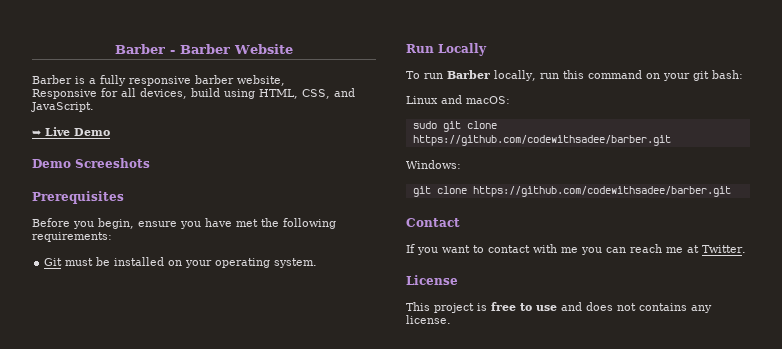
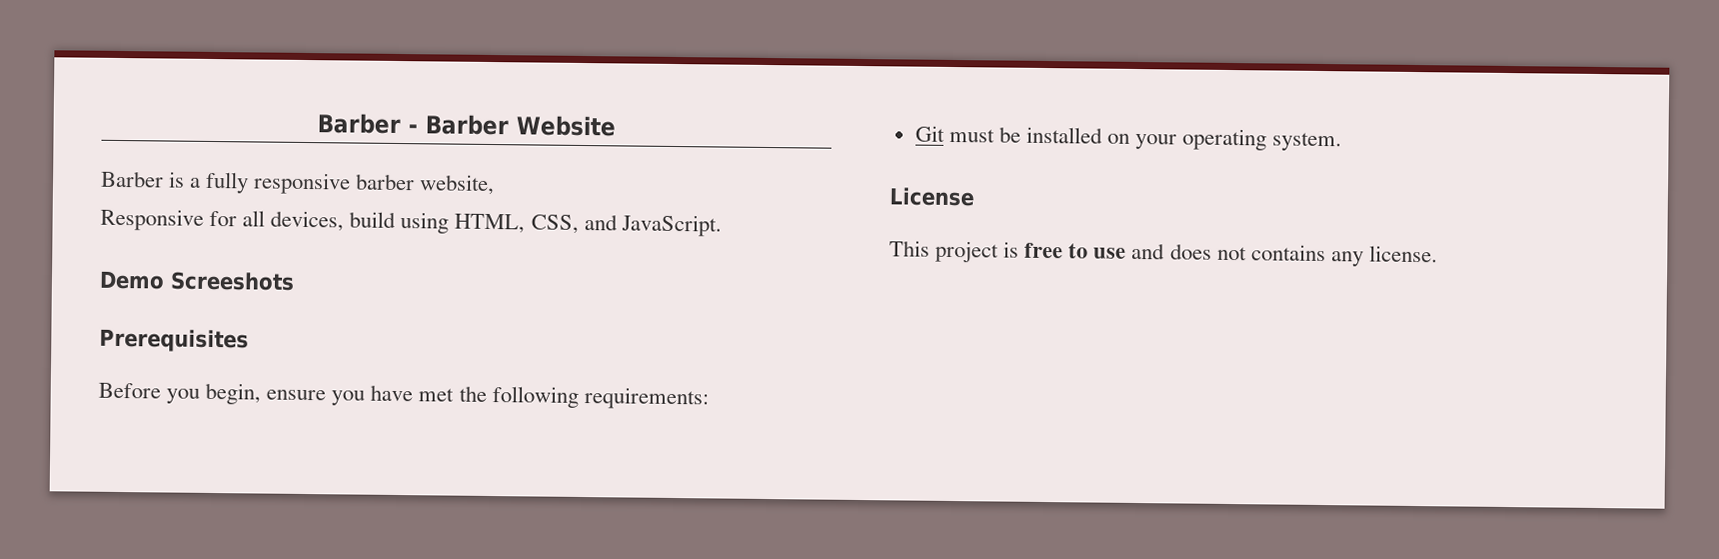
- ➥ Live Demo
- Run Locally
- To run Barber locally, run this command on your git bash:
- Linux and macOS:
- sudo git clone https://github.com/codewithsadee/barber.git
- Windows:
- git clone https://github.com/codewithsadee/barber.git
- Contact
- If you want to contact with me you can reach me at Twitter.

